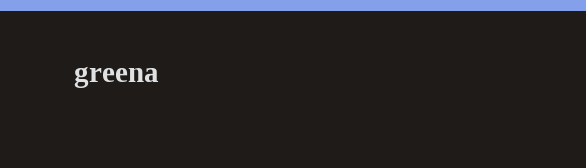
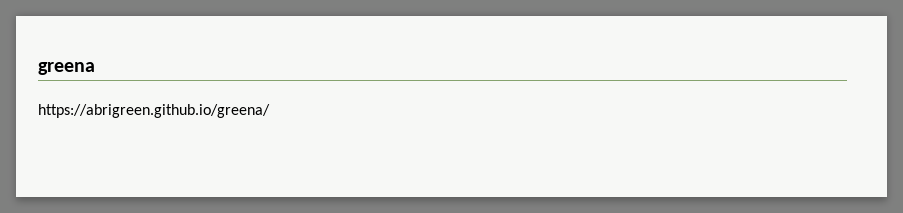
+ https://abrigreen.github.io/greena/

